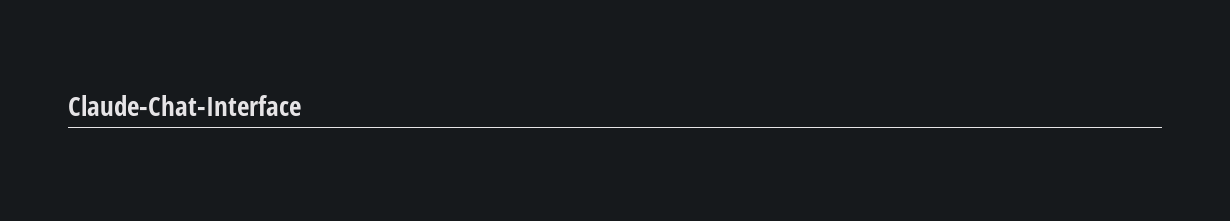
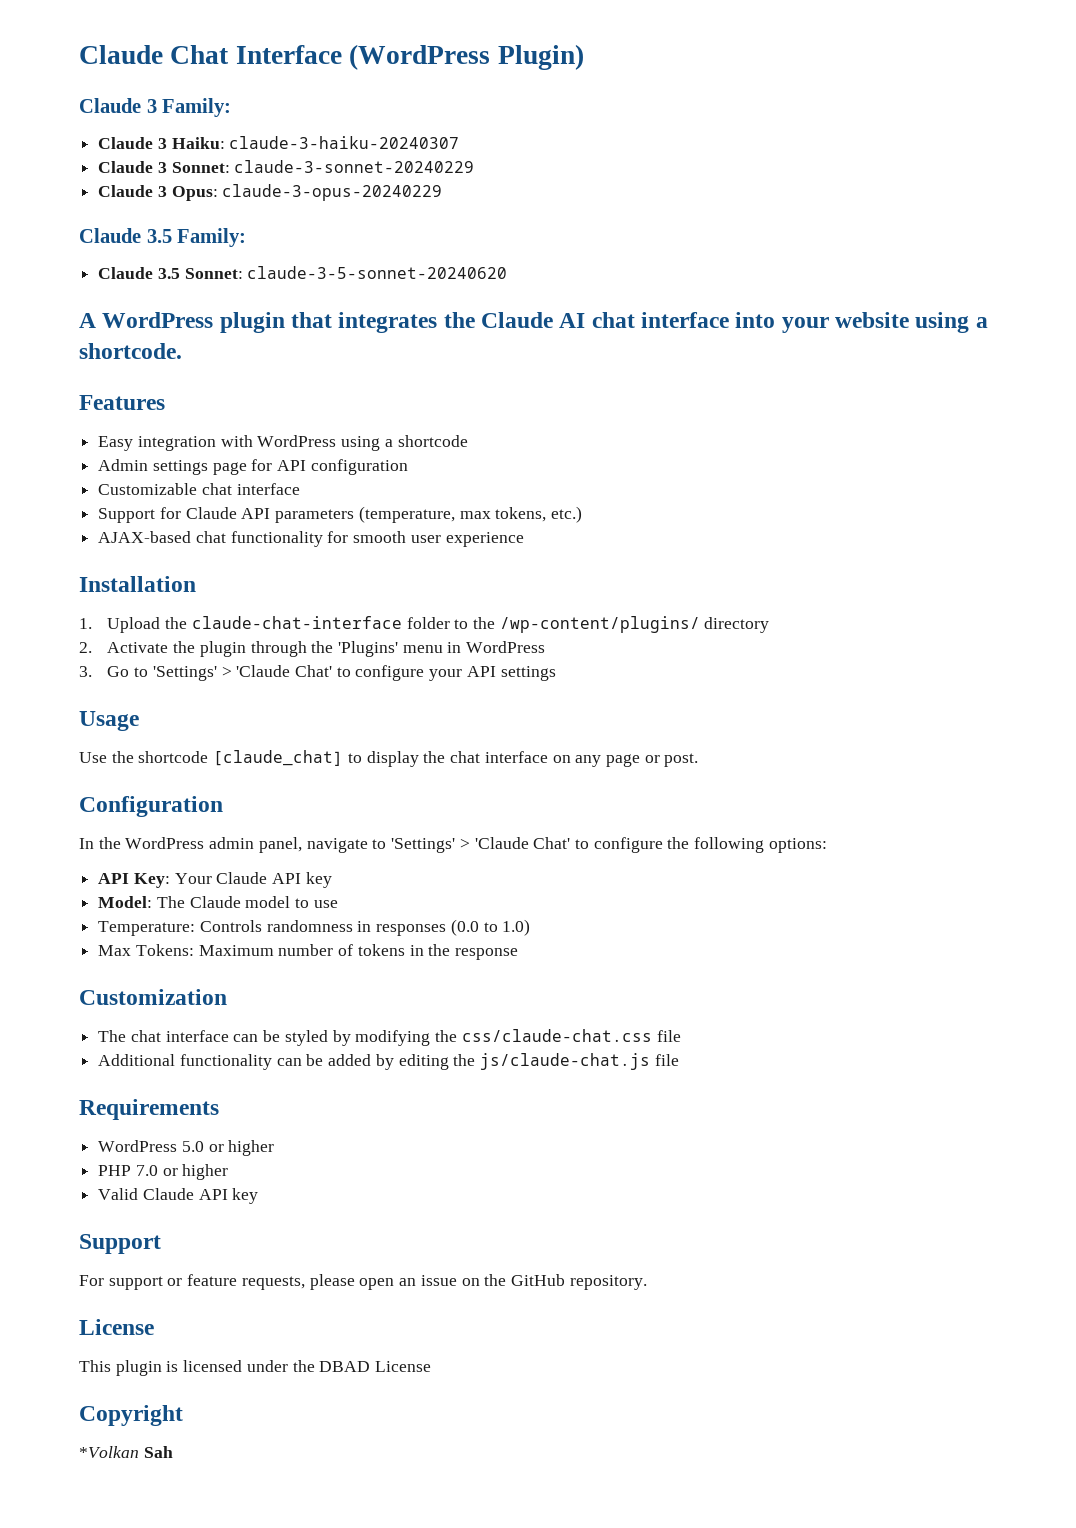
- Claude-Chat-Interface
+ Claude Chat Interface (WordPress Plugin)
+ Claude 3 Family:
+ Claude 3 Haiku: claude-3-haiku-20240307
+ Claude 3 Sonnet: claude-3-sonnet-20240229
+ Claude 3 Opus: claude-3-opus-20240229
+ Claude 3.5 Family:
+ Claude 3.5 Sonnet: claude-3-5-sonnet-20240620
+ A WordPress plugin that integrates the Claude AI chat interface into your website using a shortcode.
+ Features
+ Easy integration with WordPress using a shortcode
+ Admin settings page for API configuration
+ Customizable chat interface
+ Support for Claude API parameters (temperature, max tokens, etc.)
+ AJAX-based chat functionality for smooth user experience
+ Installation
+ 1. Upload the claude-chat-interface folder to the /wp-content/plugins/ directory
+ 2. Activate the plugin through the 'Plugins' menu in WordPress
+ 3. Go to 'Settings' > 'Claude Chat' to configure your API settings
+ Usage
+ Use the shortcode [claude_chat] to display the chat interface on any page or post.
+ Configuration
+ In the WordPress admin panel, navigate to 'Settings' > 'Claude Chat' to configure the following options:
+ API Key: Your Claude API key
+ Model: The Claude model to use
+ Temperature: Controls randomness in responses (0.0 to 1.0)
+ Max Tokens: Maximum number of tokens in the response
+ Customization
+ The chat interface can be styled by modifying the css/claude-chat.css file
+ Additional functionality can be added by editing the js/claude-chat.js file
+ Requirements
+ WordPress 5.0 or higher
+ PHP 7.0 or higher
+ Valid Claude API key
+ Support
+ For support or feature requests, please open an issue on the GitHub repository.
+ License
+ This plugin is licensed under the DBAD License
+ Copyright
+ *Volkan Sah

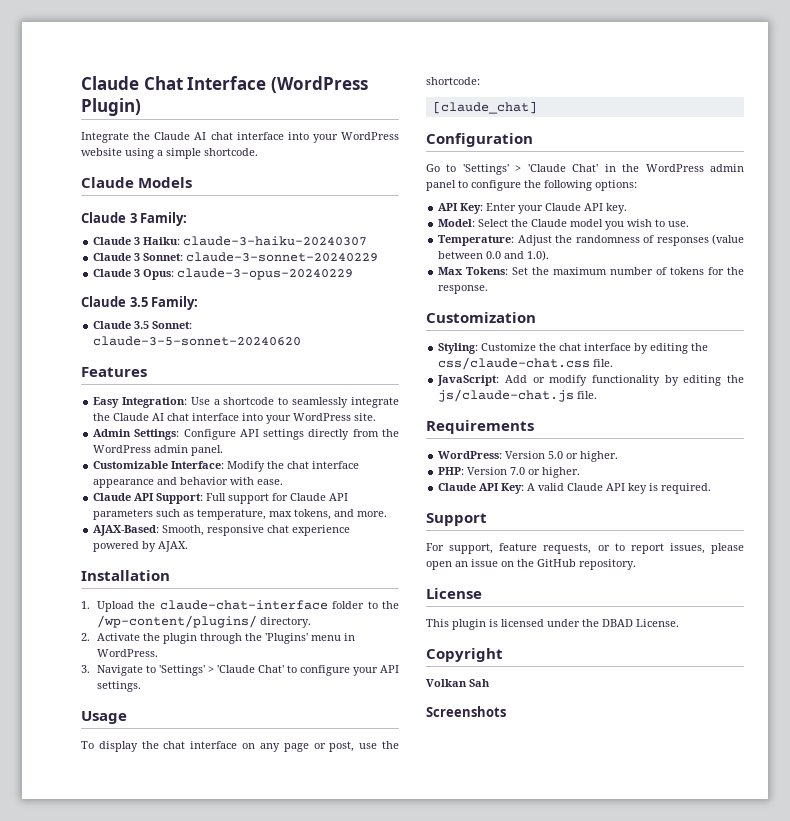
+ Integrate the Claude AI chat interface into your WordPress website using a simple shortcode.
+ Claude Models
- A WordPress plugin that integrates the Claude AI chat interface into your website using a shortcode.
  Features
- Easy integration with WordPress using a shortcode
- Admin settings page for API configuration
- Customizable chat interface
- Support for Claude API parameters (temperature, max tokens, etc.)
- AJAX-based chat functionality for smooth user experience
+ Easy Integration: Use a shortcode to seamlessly integrate the Claude AI chat interface into your WordPress site.
+ Admin Settings: Configure API settings directly from the WordPress admin panel.
+ Customizable Interface: Modify the chat interface appearance and behavior with ease.
+ Claude API Support: Full support for Claude API parameters such as temperature, max tokens, and more.
+ AJAX-Based: Smooth, responsive chat experience powered by AJAX.
- 1. Upload the claude-chat-interface folder to the /wp-content/plugins/ directory
+ 1. Upload the claude-chat-interface folder to the /wp-content/plugins/ directory.
- 2. Activate the plugin through the 'Plugins' menu in WordPress
+ 2. Activate the plugin through the 'Plugins' menu in WordPress.
- 3. Go to 'Settings' > 'Claude Chat' to configure your API settings
+ 3. Navigate to 'Settings' > 'Claude Chat' to configure your API settings.
- Use the shortcode [claude_chat] to display the chat interface on any page or post.
+ To display the chat interface on any page or post, use the shortcode:
+ [claude_chat]
  Configuration
- In the WordPress admin panel, navigate to 'Settings' > 'Claude Chat' to configure the following options:
+ Go to 'Settings' > 'Claude Chat' in the WordPress admin panel to configure the following options:
- API Key: Your Claude API key
+ API Key: Enter your Claude API key.
- Model: The Claude model to use
- Temperature: Controls randomness in responses (0.0 to 1.0)
- Max Tokens: Maximum number of tokens in the response
+ Model: Select the Claude model you wish to use.
+ Temperature: Adjust the randomness of responses (value between 0.0 and 1.0).
+ Max Tokens: Set the maximum number of tokens for the response.
  Customization
- The chat interface can be styled by modifying the css/claude-chat.css file
- Additional functionality can be added by editing the js/claude-chat.js file
+ Styling: Customize the chat interface by editing the css/claude-chat.css file.
+ JavaScript: Add or modify functionality by editing the js/claude-chat.js file.
- WordPress 5.0 or higher
- PHP 7.0 or higher
- Valid Claude API key
+ WordPress: Version 5.0 or higher.
+ PHP: Version 7.0 or higher.
+ Claude API Key: A valid Claude API key is required.
- For support or feature requests, please open an issue on the GitHub repository.
+ For support, feature requests, or to report issues, please open an issue on the GitHub repository.
- This plugin is licensed under the DBAD License
+ This plugin is licensed under the DBAD License.
- *Volkan Sah
+ Volkan Sah
+ Screenshots

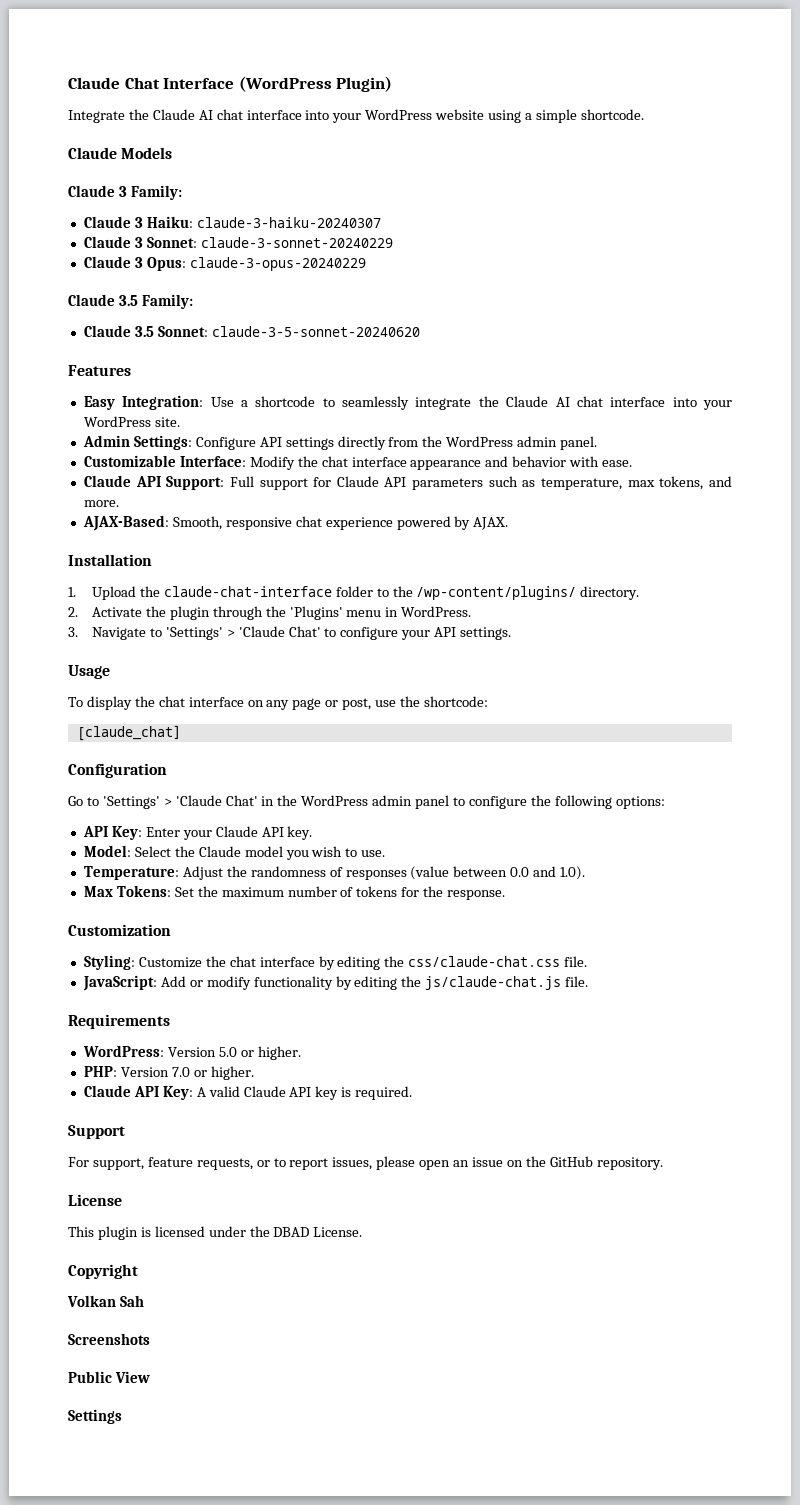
+ Public View
+ Settings

